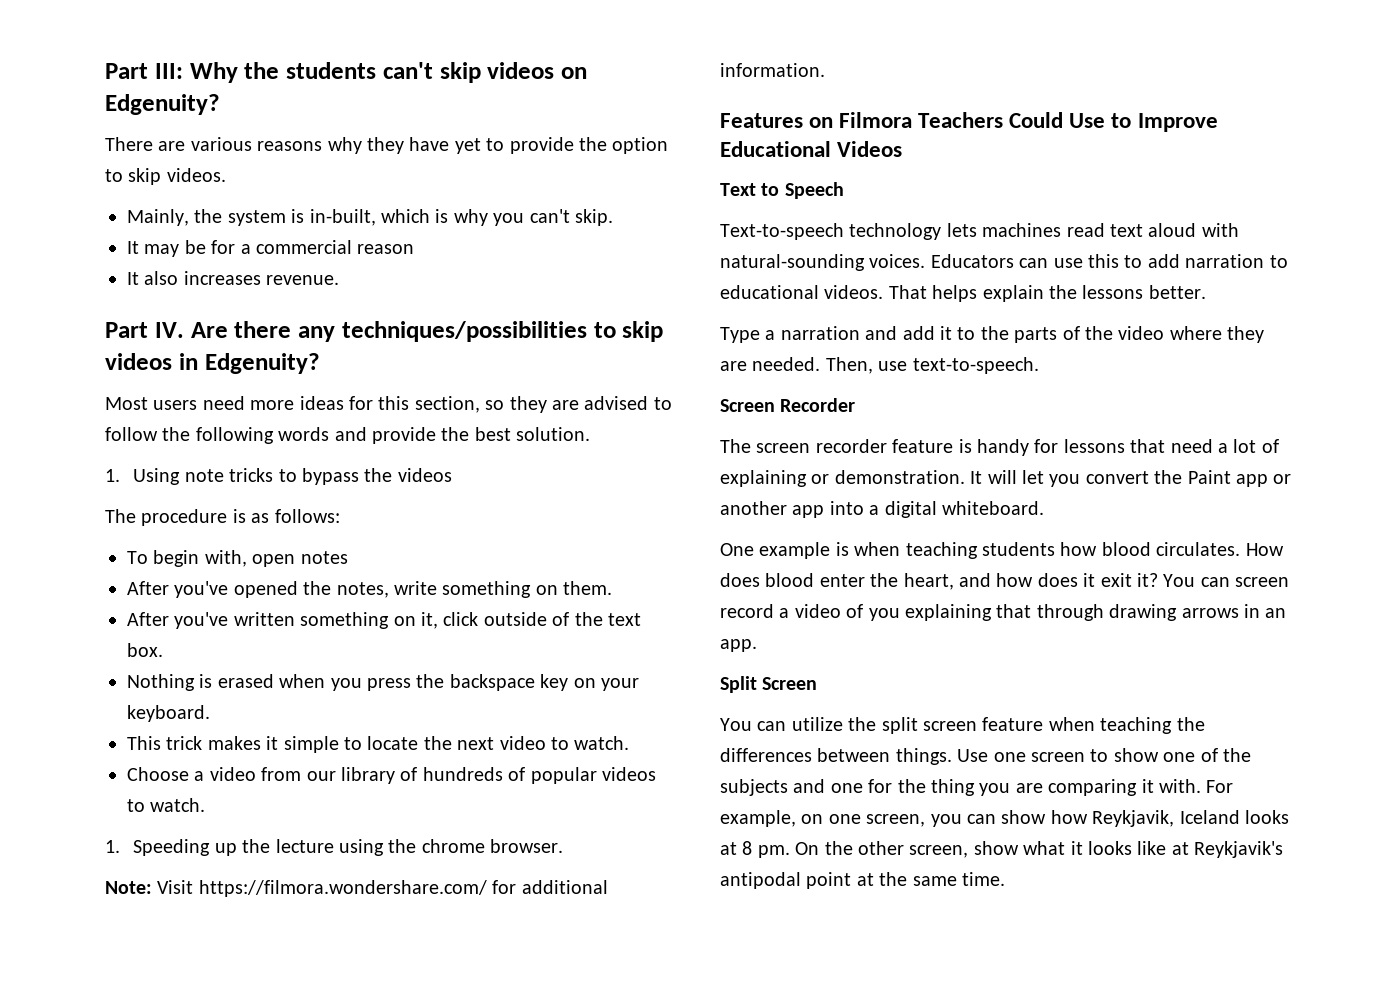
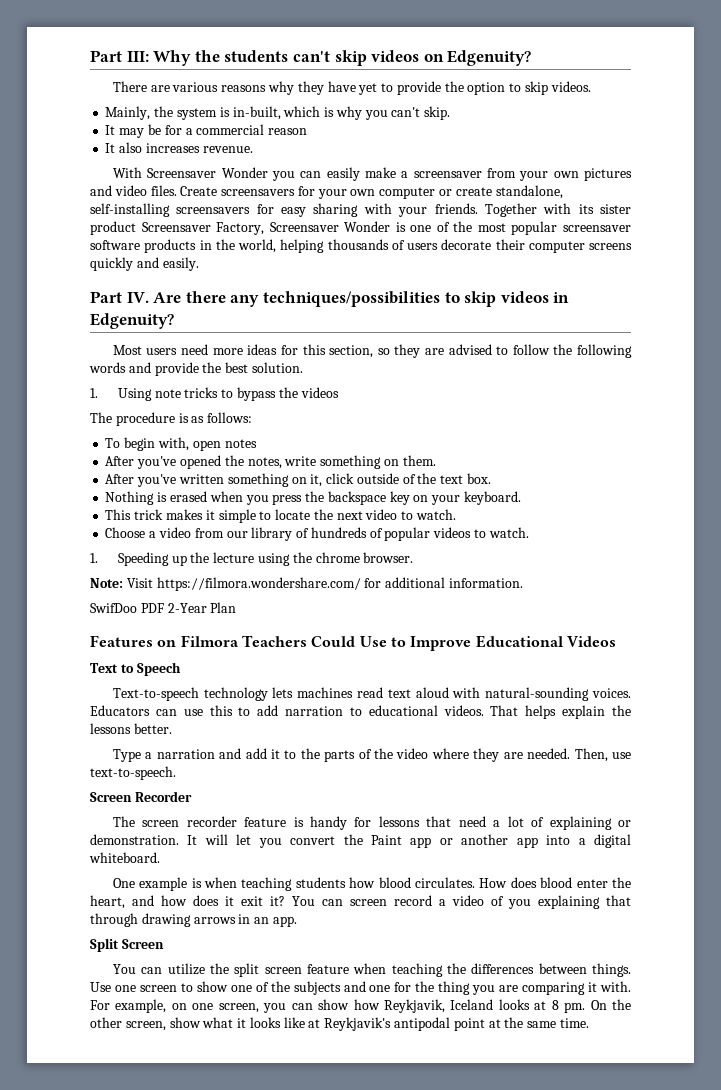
+ With Screensaver Wonder you can easily make a screensaver from your own pictures and video files. Create screensavers for your own computer or create standalone, self-installing screensavers for easy sharing with your friends. Together with its sister product Screensaver Factory, Screensaver Wonder is one of the most popular screensaver software products in the world, helping thousands of users decorate their computer screens quickly and easily.
+ SwifDoo PDF 2-Year Plan

